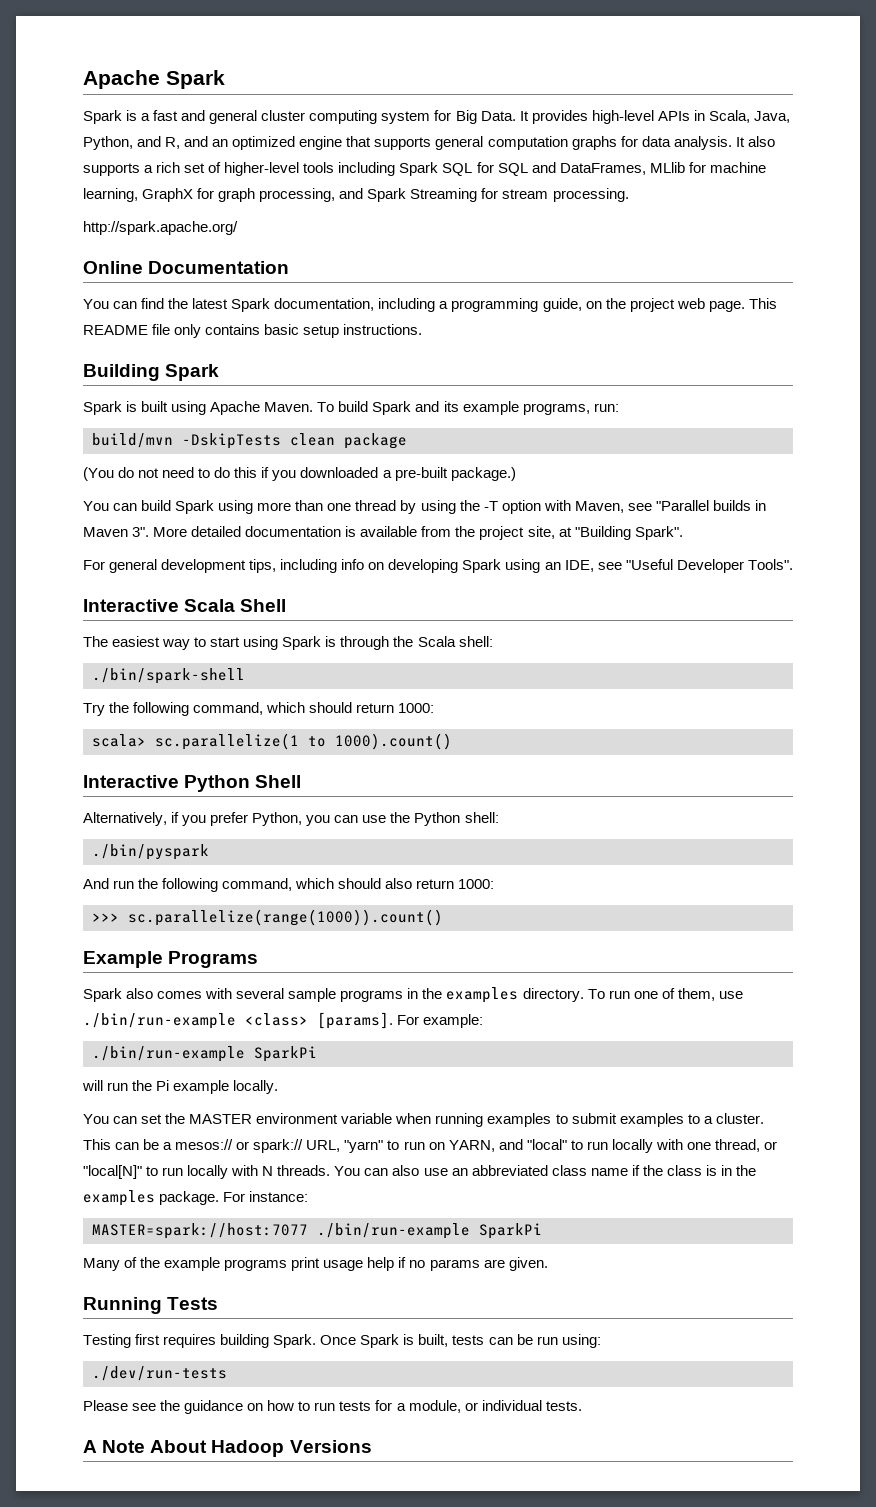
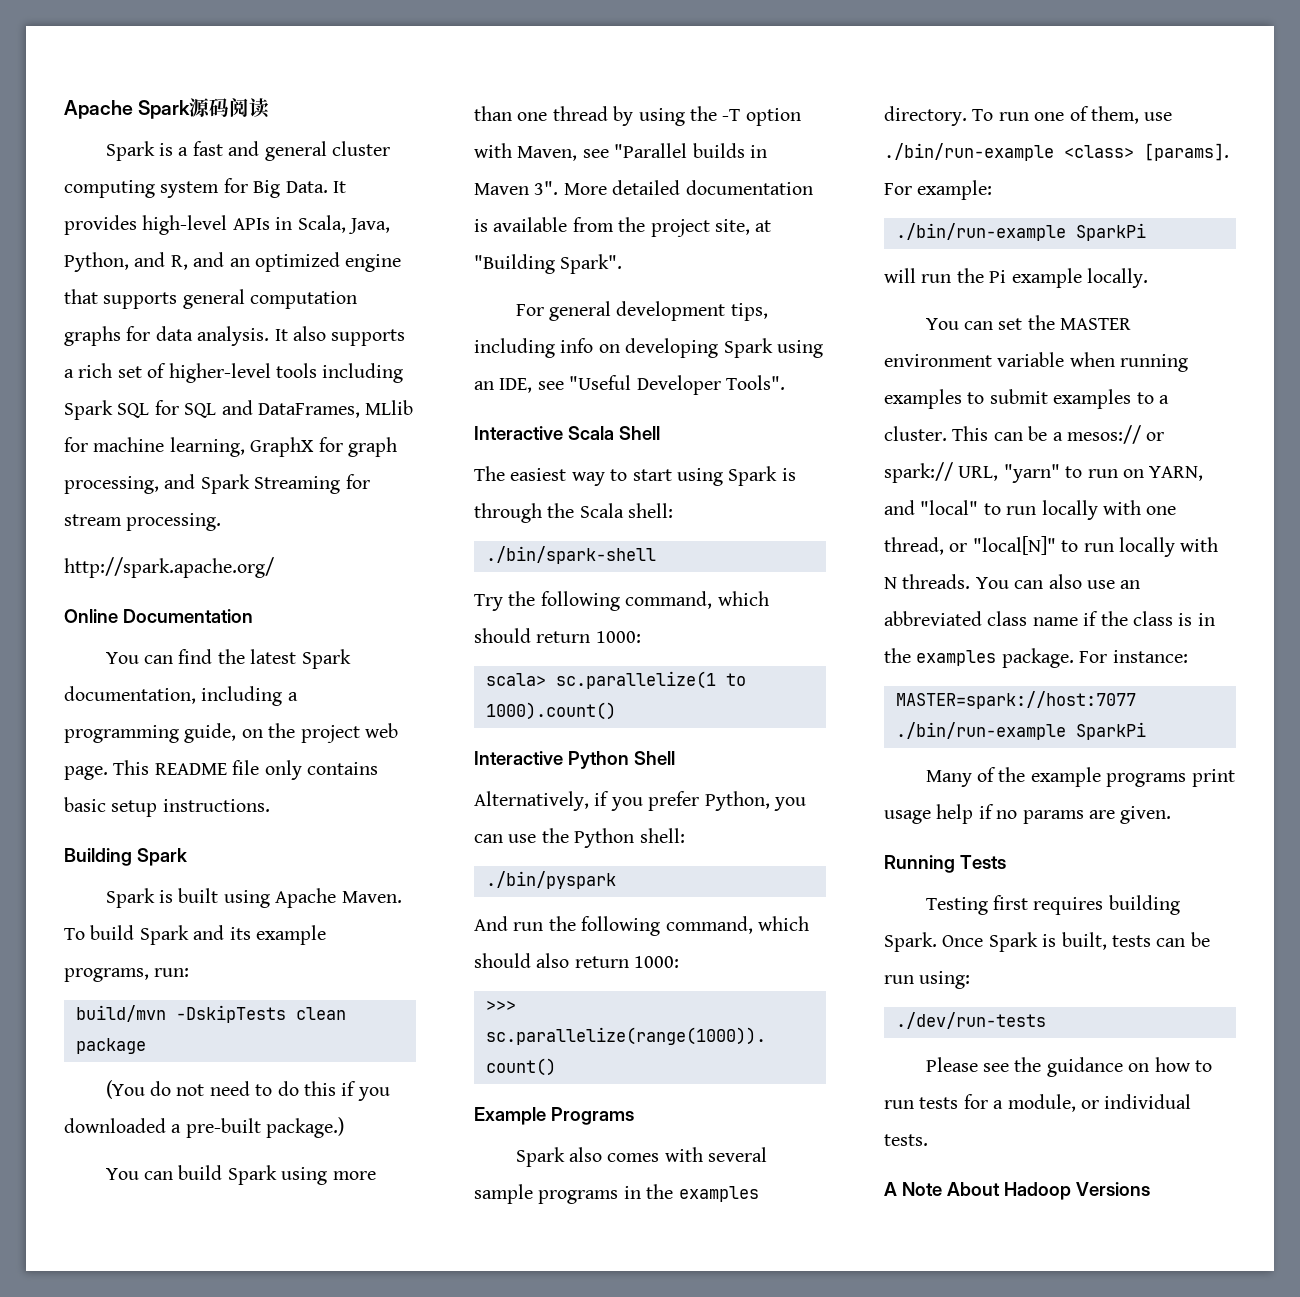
- Apache Spark
+ Apache Spark源码阅读

